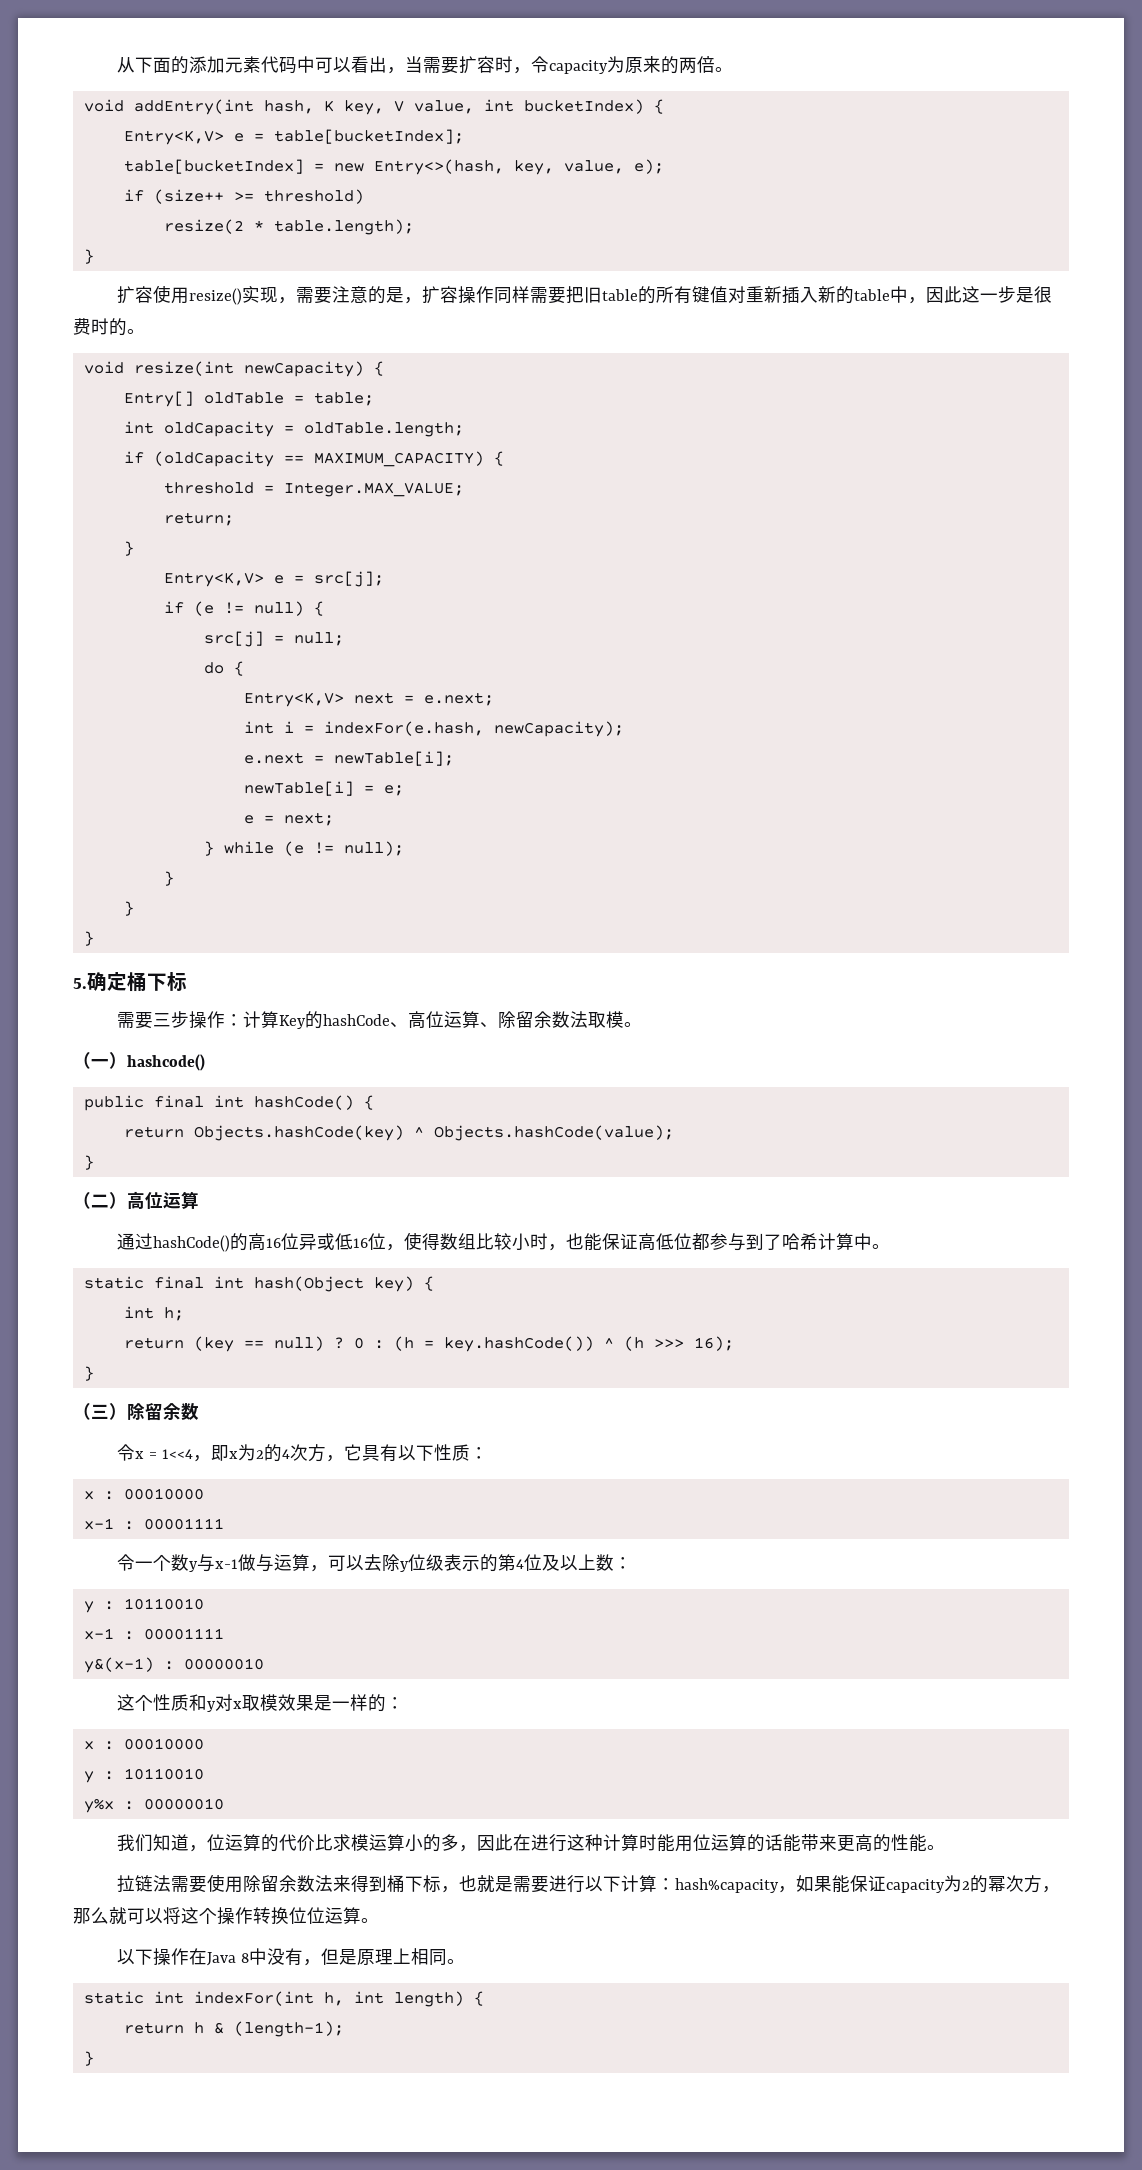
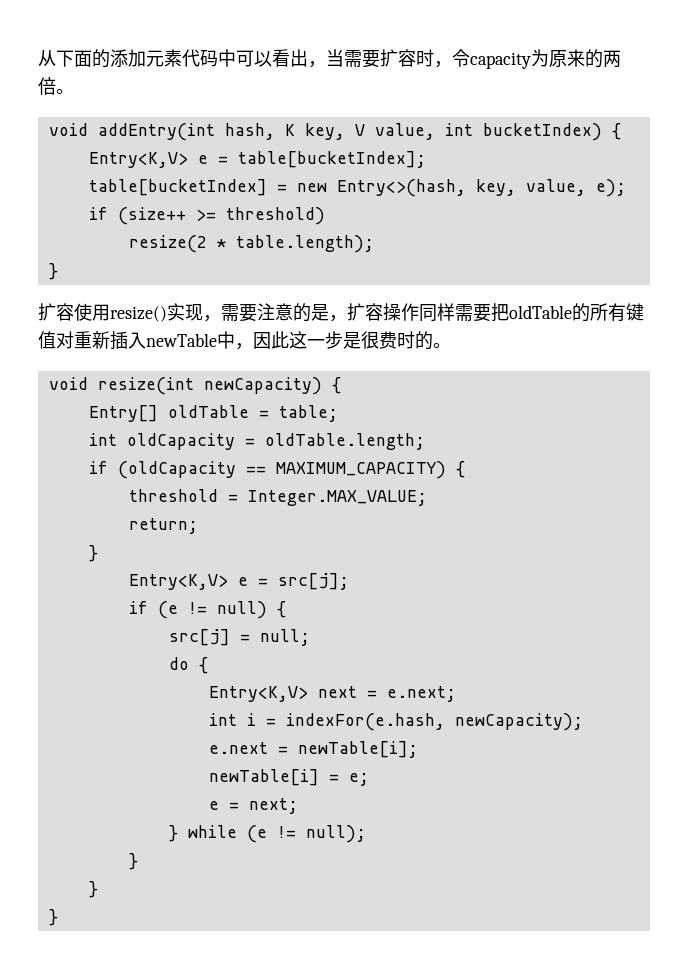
- 扩容使用resize()实现，需要注意的是，扩容操作同样需要把旧table的所有键值对重新插入新的table中，因此这一步是很费时的。
+ 扩容使用resize()实现，需要注意的是，扩容操作同样需要把oldTable的所有键值对重新插入newTable中，因此这一步是很费时的。
- 5.确定桶下标
- 需要三步操作：计算Key的hashCode、高位运算、除留余数法取模。
- （一）hashcode()
- public final int hashCode() {
- return Objects.hashCode(key) ^ Objects.hashCode(value);
- }
- （二）高位运算
- 通过hashCode()的高16位异或低16位，使得数组比较小时，也能保证高低位都参与到了哈希计算中。
- static final int hash(Object key) {
- int h;
- return (key == null) ? 0 : (h = key.hashCode()) ^ (h >>> 16);
- }
- （三）除留余数
- 令x = 1<<4，即x为2的4次方，它具有以下性质：
- x : 00010000
- x-1 : 00001111
- 令一个数y与x-1做与运算，可以去除y位级表示的第4位及以上数：
- y : 10110010
- x-1 : 00001111
- y&(x-1) : 00000010
- 这个性质和y对x取模效果是一样的：
- x : 00010000
- y : 10110010
- y%x : 00000010
- 我们知道，位运算的代价比求模运算小的多，因此在进行这种计算时能用位运算的话能带来更高的性能。
- 拉链法需要使用除留余数法来得到桶下标，也就是需要进行以下计算：hash%capacity，如果能保证capacity为2的幂次方，那么就可以将这个操作转换位位运算。
- 以下操作在Java 8中没有，但是原理上相同。
- static int indexFor(int h, int length) {
- return h & (length-1);
- }

